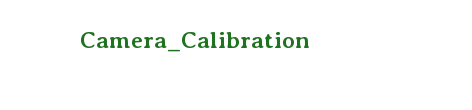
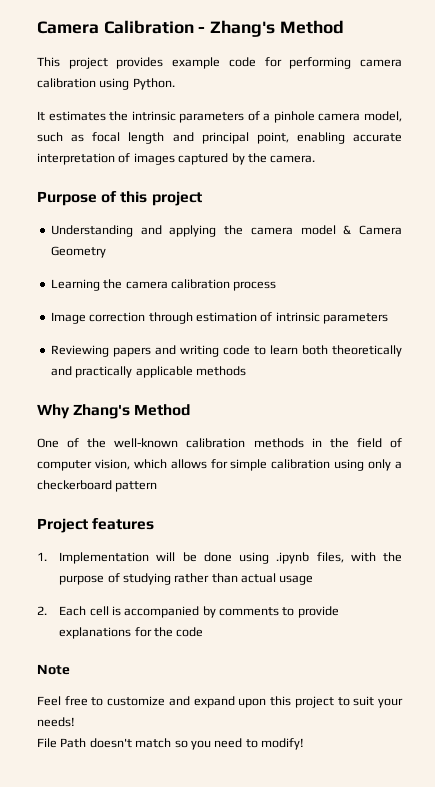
- Camera_Calibration
+ Camera Calibration - Zhang's Method
+ This project provides example code for performing camera calibration using Python.
+ It estimates the intrinsic parameters of a pinhole camera model, such as focal length and principal point, enabling accurate interpretation of images captured by the camera.
+ Purpose of this project
+ Understanding and applying the camera model & Camera Geometry
+ Learning the camera calibration process
+ Image correction through estimation of intrinsic parameters
+ Reviewing papers and writing code to learn both theoretically and practically applicable methods
+ Why Zhang's Method
+ One of the well-known calibration methods in the field of computer vision, which allows for simple calibration using only a checkerboard pattern
+ Project features
+ 1. Implementation will be done using .ipynb files, with the purpose of studying rather than actual usage
+ 2. Each cell is accompanied by comments to provide explanations for the code
+ Note
+ Feel free to customize and expand upon this project to suit your needs!
+ File Path doesn't match so you need to modify!

